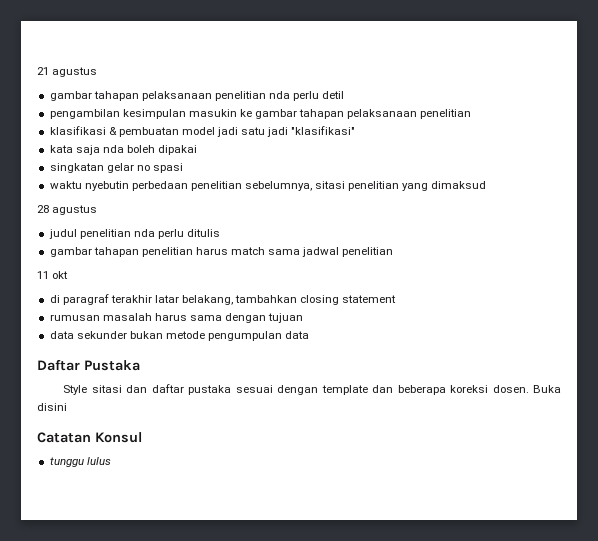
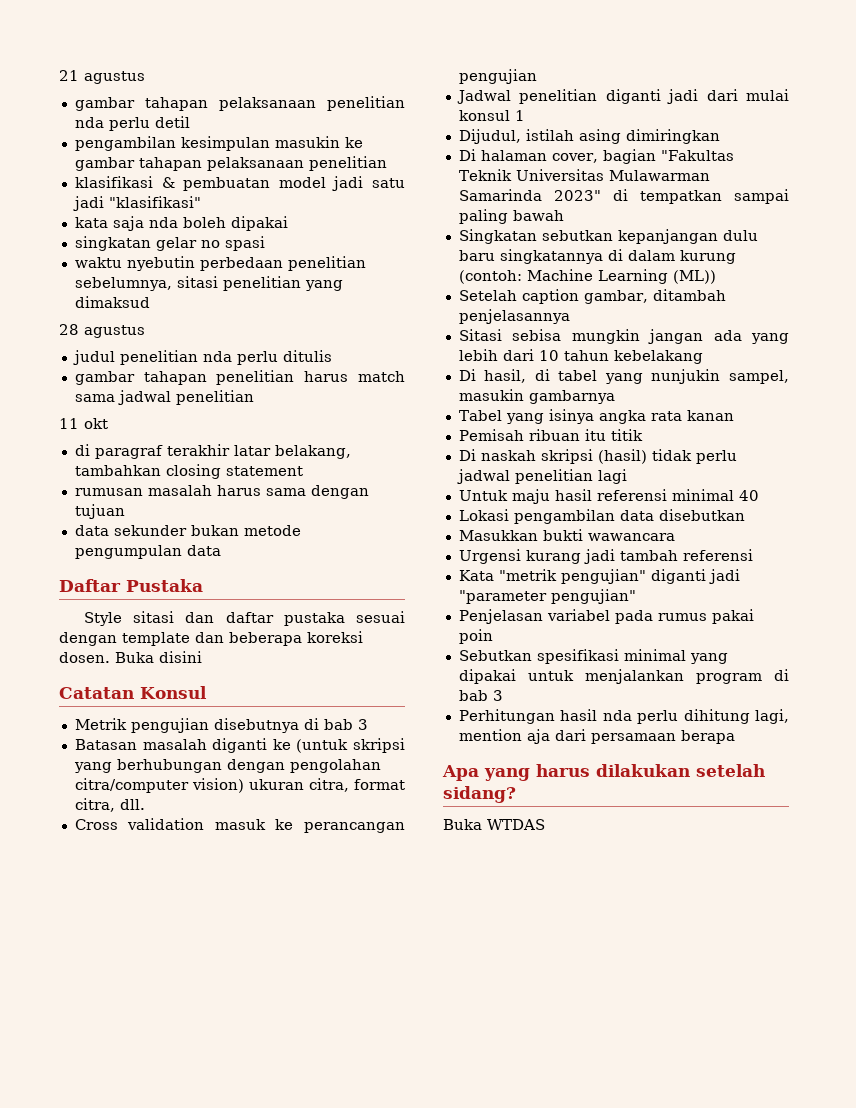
- tunggu lulus
+ Metrik pengujian disebutnya di bab 3
+ Batasan masalah diganti ke (untuk skripsi yang berhubungan dengan pengolahan citra/computer vision) ukuran citra, format citra, dll.
+ Cross validation masuk ke perancangan pengujian
+ Jadwal penelitian diganti jadi dari mulai konsul 1
+ Dijudul, istilah asing dimiringkan
+ Di halaman cover, bagian "Fakultas Teknik Universitas Mulawarman Samarinda 2023" di tempatkan sampai paling bawah
+ Singkatan sebutkan kepanjangan dulu baru singkatannya di dalam kurung (contoh: Machine Learning (ML))
+ Setelah caption gambar, ditambah penjelasannya
+ Sitasi sebisa mungkin jangan ada yang lebih dari 10 tahun kebelakang
+ Di hasil, di tabel yang nunjukin sampel, masukin gambarnya
+ Tabel yang isinya angka rata kanan
+ Pemisah ribuan itu titik
+ Di naskah skripsi (hasil) tidak perlu jadwal penelitian lagi
+ Untuk maju hasil referensi minimal 40
+ Lokasi pengambilan data disebutkan
+ Masukkan bukti wawancara
+ Urgensi kurang jadi tambah referensi
+ Kata "metrik pengujian" diganti jadi "parameter pengujian"
+ Penjelasan variabel pada rumus pakai poin
+ Sebutkan spesifikasi minimal yang dipakai untuk menjalankan program di bab 3
+ Perhitungan hasil nda perlu dihitung lagi, mention aja dari persamaan berapa
+ Apa yang harus dilakukan setelah sidang?
+ Buka WTDAS

